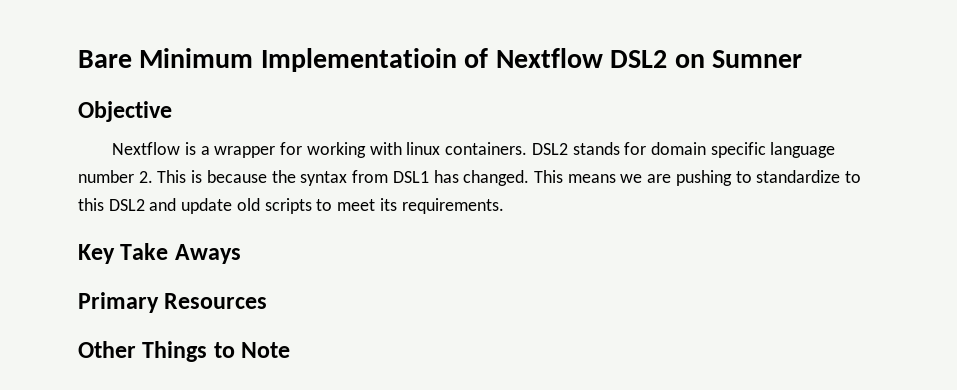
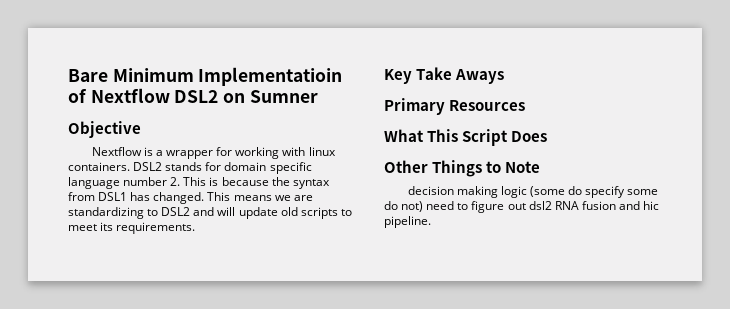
- This means we are pushing to standardize to this DSL2 and update old scripts to meet its requirements.
+ This means we are standardizing to DSL2 and will update old scripts to meet its requirements.
+ What This Script Does
+ decision making logic (some do specify some do not) need to figure out dsl2 RNA fusion and hic pipeline.

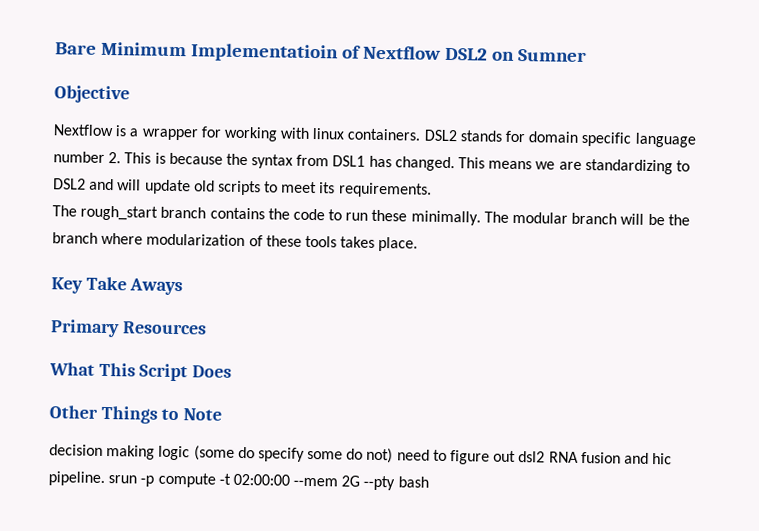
+ The rough_start branch contains the code to run these minimally. The modular branch will be the branch where modularization of these tools takes place.
- decision making logic (some do specify some do not) need to figure out dsl2 RNA fusion and hic pipeline.
+ decision making logic (some do specify some do not) need to figure out dsl2 RNA fusion and hic pipeline. srun -p compute -t 02:00:00 --mem 2G --pty bash

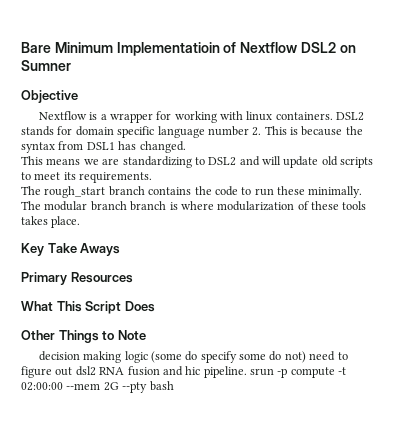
- DSL2 stands for domain specific language number 2. This is because the syntax from DSL1 has changed. This means we are standardizing to DSL2 and will update old scripts to meet its requirements.
+ DSL2 stands for domain specific language number 2. This is because the syntax from DSL1 has changed.
+ This means we are standardizing to DSL2 and will update old scripts to meet its requirements.
- The modular branch will be the branch where modularization of these tools takes place.
+ The modular branch branch is where modularization of these tools takes place.

